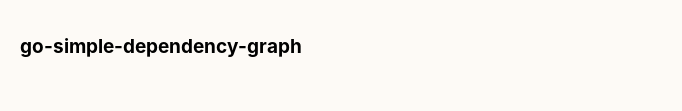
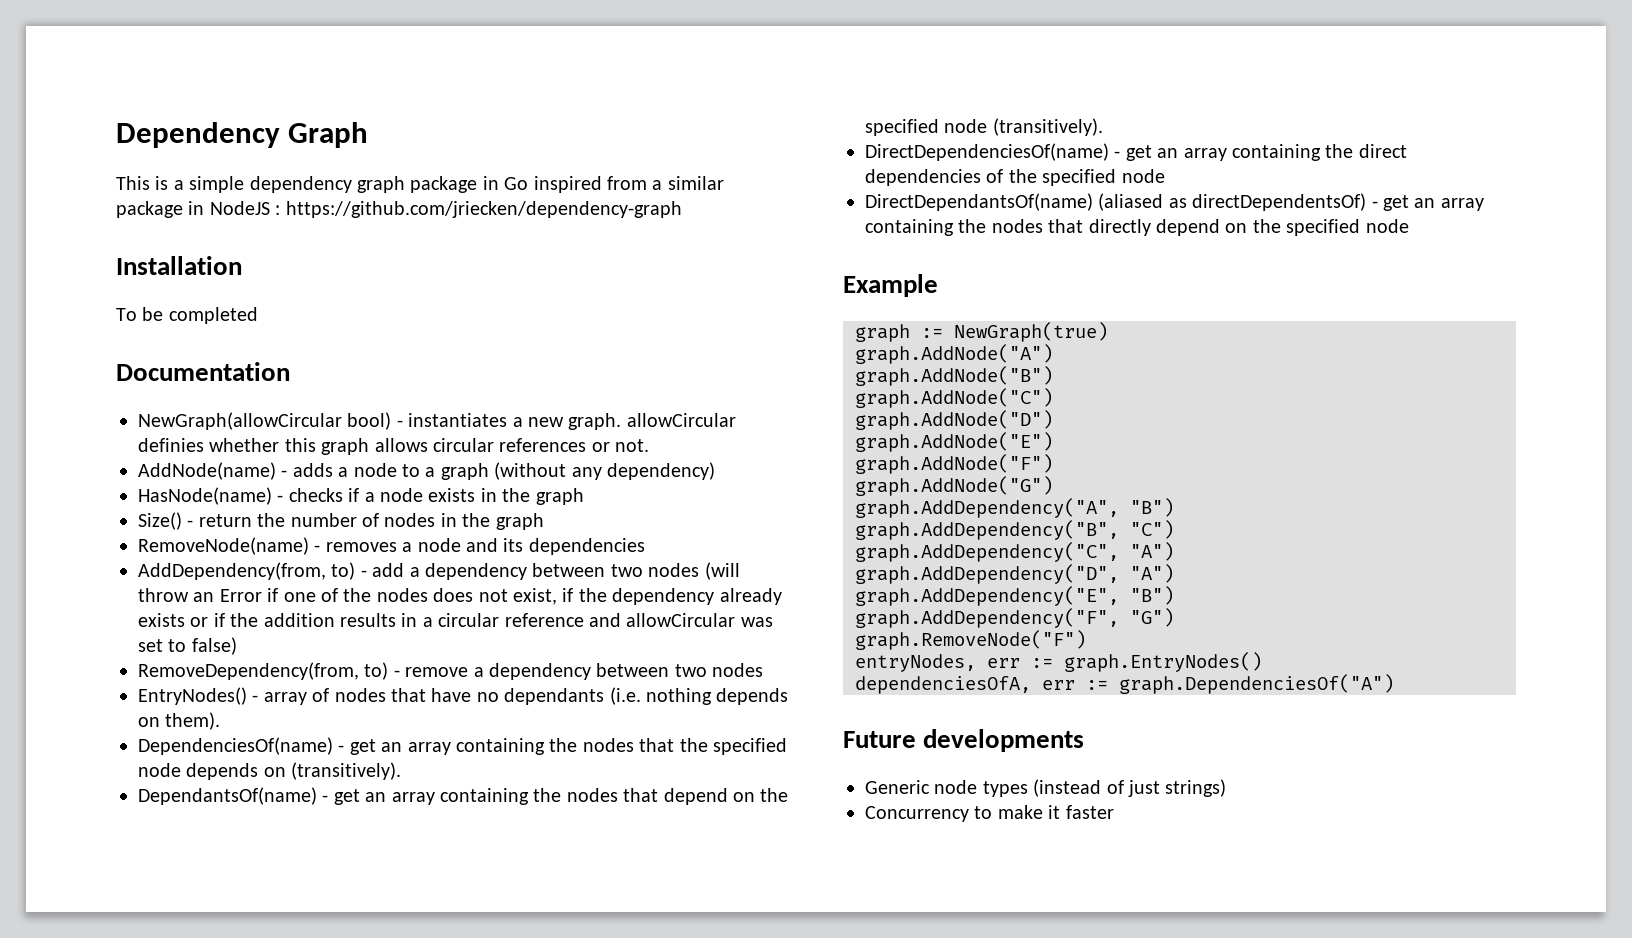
- go-simple-dependency-graph
+ Dependency Graph
+ This is a simple dependency graph package in Go inspired from a similar package in NodeJS : https://github.com/jriecken/dependency-graph
+ Installation
+ To be completed
+ Documentation
+ NewGraph(allowCircular bool) - instantiates a new graph. allowCircular definies whether this graph allows circular references or not.
+ AddNode(name) - adds a node to a graph (without any dependency)
+ HasNode(name) - checks if a node exists in the graph
+ Size() - return the number of nodes in the graph
+ RemoveNode(name) - removes a node and its dependencies
+ AddDependency(from, to) - add a dependency between two nodes (will throw an Error if one of the nodes does not exist, if the dependency already exists or if the addition results in a circular reference and allowCircular was set to false)
+ RemoveDependency(from, to) - remove a dependency between two nodes
+ EntryNodes() - array of nodes that have no dependants (i.e. nothing depends on them).
+ DependenciesOf(name) - get an array containing the nodes that the specified node depends on (transitively).
+ DependantsOf(name) - get an array containing the nodes that depend on the specified node (transitively).
+ DirectDependenciesOf(name) - get an array containing the direct dependencies of the specified node
+ DirectDependantsOf(name) (aliased as directDependentsOf) - get an array containing the nodes that directly depend on the specified node
+ Example
+ graph := NewGraph(true)
+ graph.AddNode("A")
+ graph.AddNode("B")
+ graph.AddNode("C")
+ graph.AddNode("D")
+ graph.AddNode("E")
+ graph.AddNode("F")
+ graph.AddNode("G")
+ graph.AddDependency("A", "B")
+ graph.AddDependency("B", "C")
+ graph.AddDependency("C", "A")
+ graph.AddDependency("D", "A")
+ graph.AddDependency("E", "B")
+ graph.AddDependency("F", "G")
+ graph.RemoveNode("F")
+ entryNodes, err := graph.EntryNodes()
+ dependenciesOfA, err := graph.DependenciesOf("A")
+ Future developments
+ Generic node types (instead of just strings)
+ Concurrency to make it faster

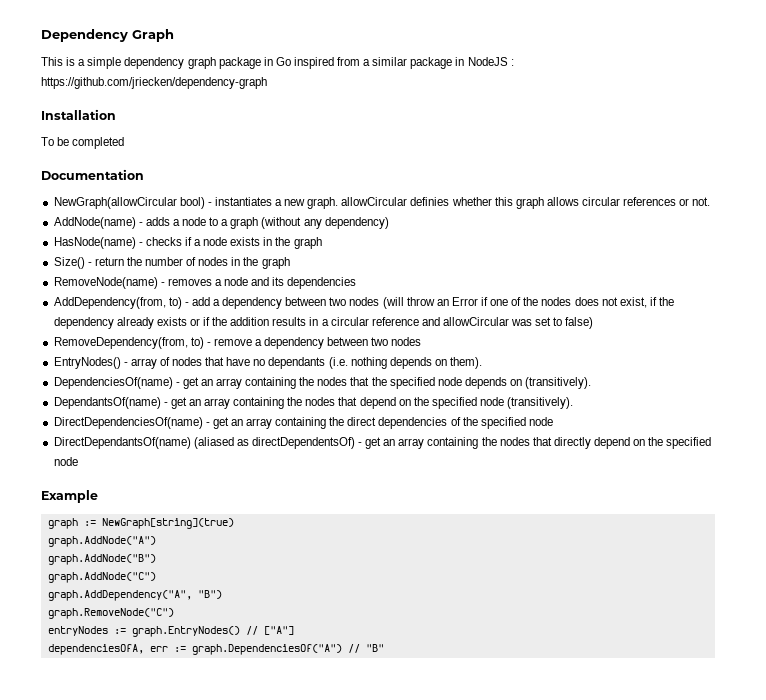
- graph := NewGraph(true)
+ graph := NewGraph[string](true)
- graph.AddNode("D")
- graph.AddNode("E")
- graph.AddNode("F")
- graph.AddNode("G")
  graph.AddDependency("A", "B")
- graph.AddDependency("B", "C")
- graph.AddDependency("C", "A")
- graph.AddDependency("D", "A")
- graph.AddDependency("E", "B")
- graph.AddDependency("F", "G")
- graph.RemoveNode("F")
- entryNodes, err := graph.EntryNodes()
+ graph.RemoveNode("C")
+ entryNodes := graph.EntryNodes() // ["A"]
- dependenciesOfA, err := graph.DependenciesOf("A")
- Future developments
- Generic node types (instead of just strings)
- Concurrency to make it faster
+ dependenciesOfA, err := graph.DependenciesOf("A") // "B"

